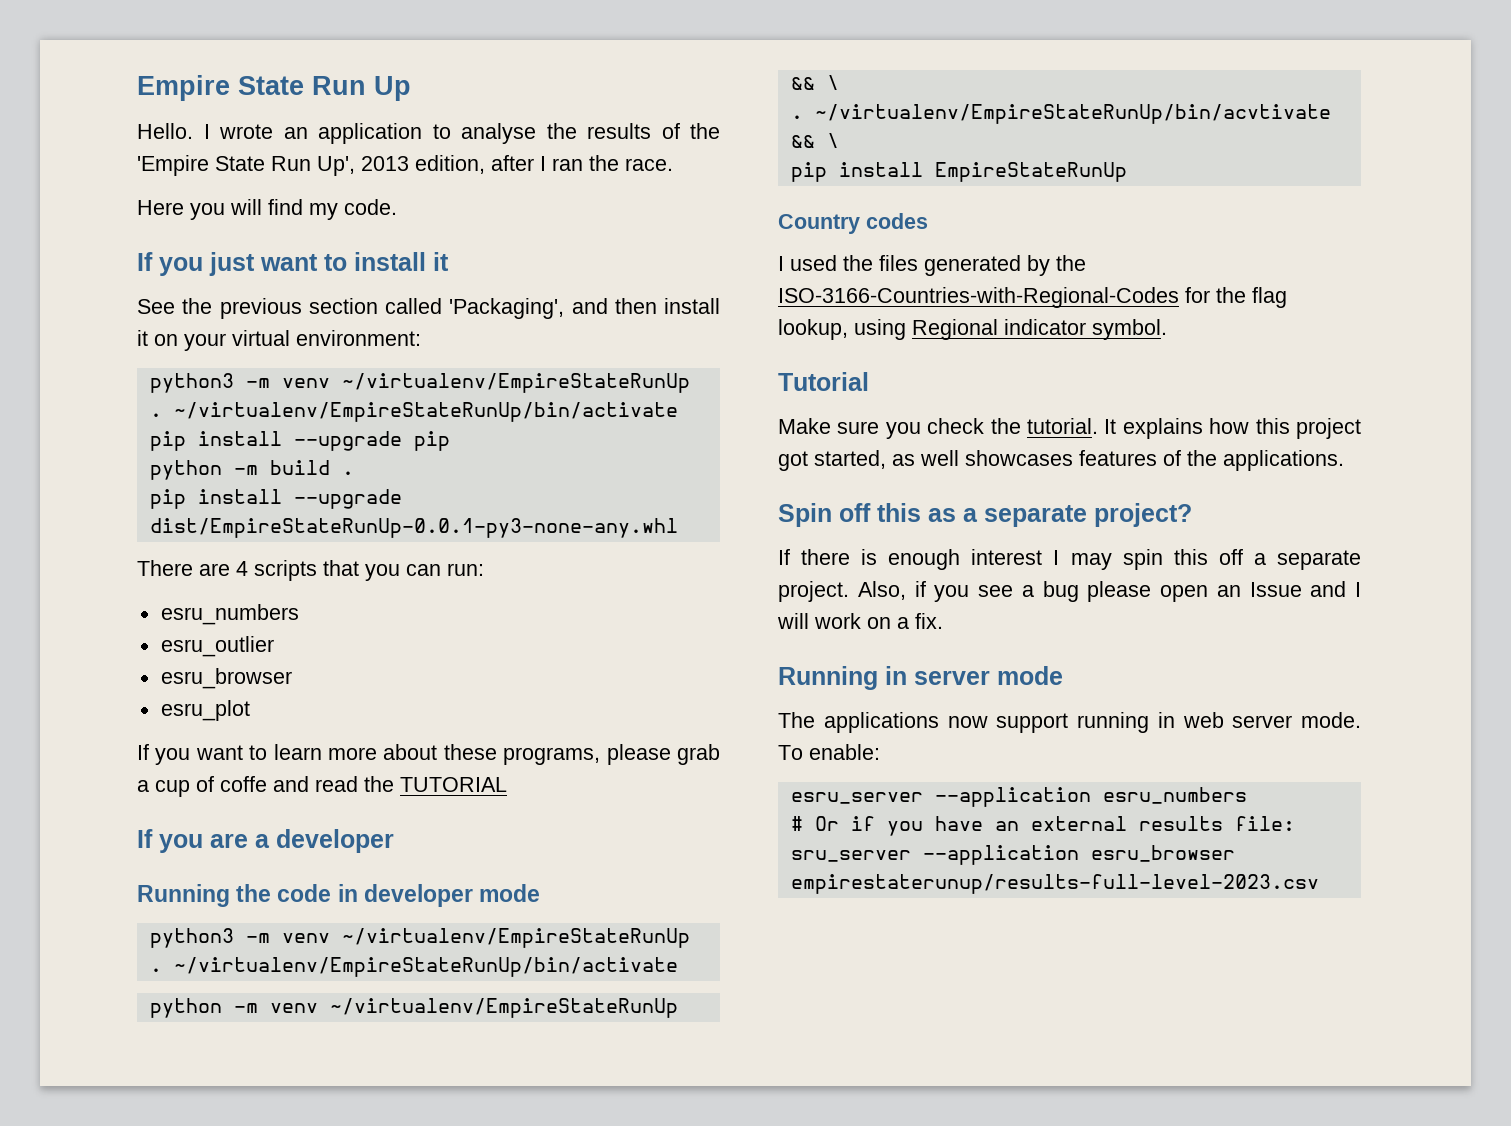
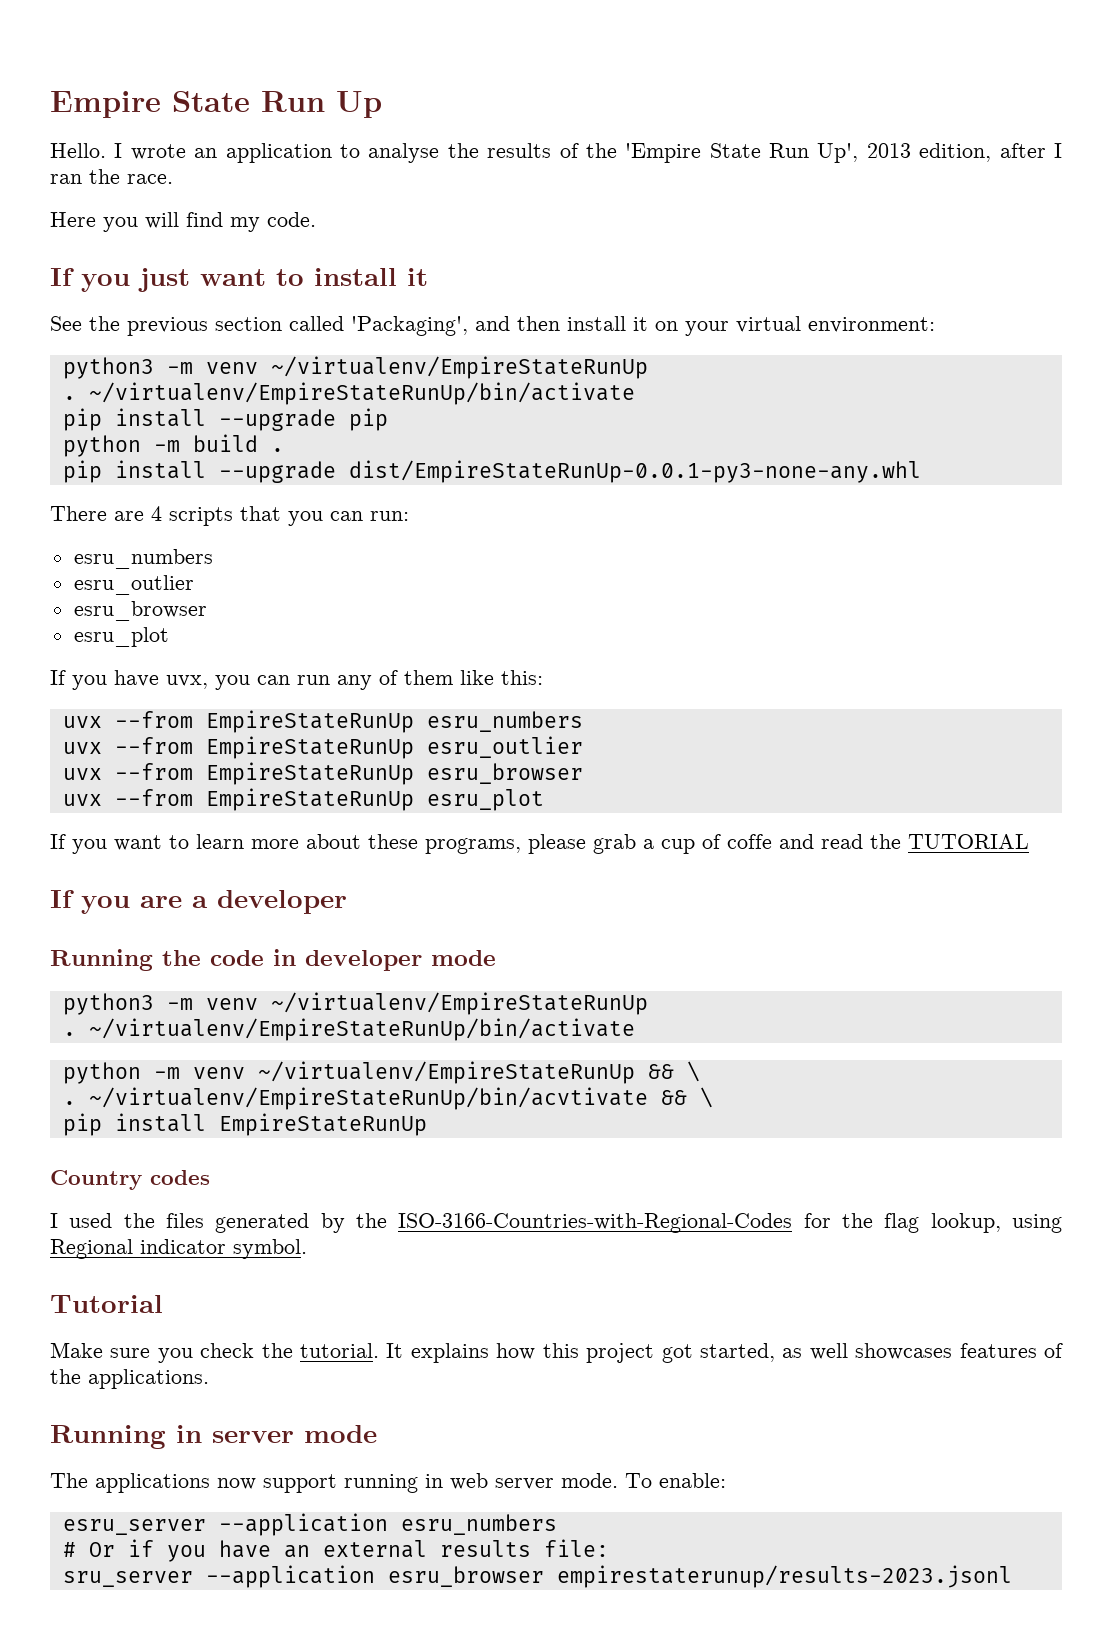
+ If you have uvx, you can run any of them like this:
+ uvx --from EmpireStateRunUp esru_numbers
+ uvx --from EmpireStateRunUp esru_outlier
+ uvx --from EmpireStateRunUp esru_browser
+ uvx --from EmpireStateRunUp esru_plot
- Spin off this as a separate project?
- If there is enough interest I may spin this off a separate project. Also, if you see a bug please open an Issue and I will work on a fix.
- sru_server --application esru_browser empirestaterunup/results-full-level-2023.csv
+ sru_server --application esru_browser empirestaterunup/results-2023.jsonl

